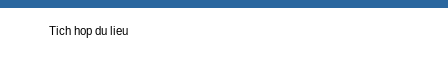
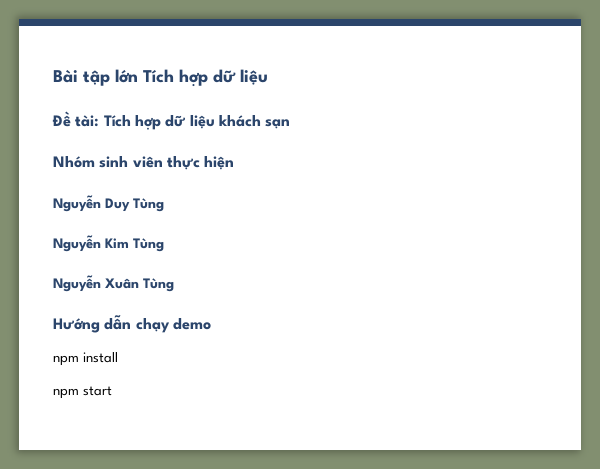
- Tich hop du lieu
+ Bài tập lớn Tích hợp dữ liệu
+ Đề tài: Tích hợp dữ liệu khách sạn
+ Nhóm sinh viên thực hiện
+ Nguyễn Duy Tùng
+ Nguyễn Kim Tùng
+ Nguyễn Xuân Tùng
+ Hướng dẫn chạy demo
+ npm install
+ npm start

